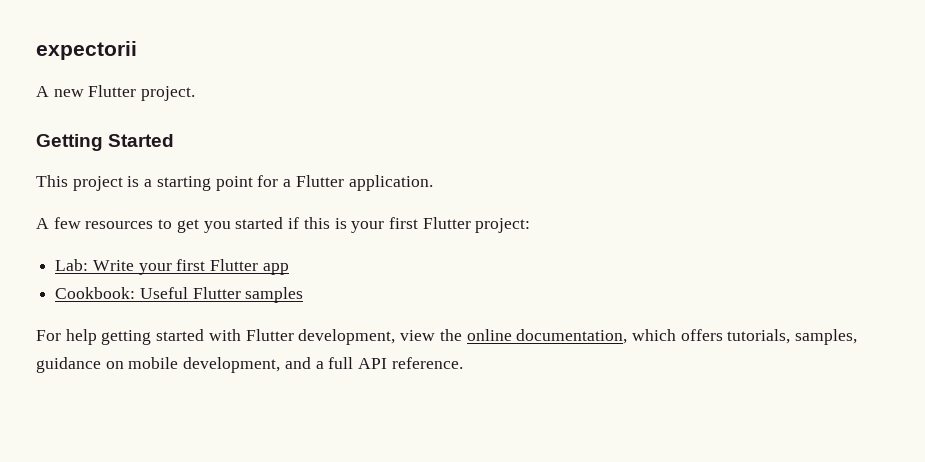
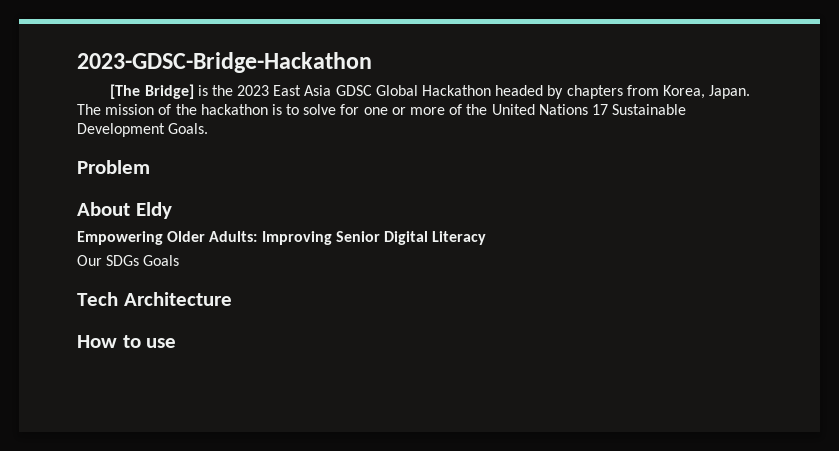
- expectorii
- A new Flutter project.
- Getting Started
- This project is a starting point for a Flutter application.
- A few resources to get you started if this is your first Flutter project:
- Lab: Write your first Flutter app
- Cookbook: Useful Flutter samples
- For help getting started with Flutter development, view the online documentation, which offers tutorials, samples, guidance on mobile development, and a full API reference.
+ 2023-GDSC-Bridge-Hackathon
+ [The Bridge] is the 2023 East Asia GDSC Global Hackathon headed by chapters from Korea, Japan. The mission of the hackathon is to solve for one or more of the United Nations 17 Sustainable Development Goals.
+ Problem
+ About Eldy
+ Empowering Older Adults: Improving Senior Digital Literacy
+ Our SDGs Goals
+ Tech Architecture
+ How to use

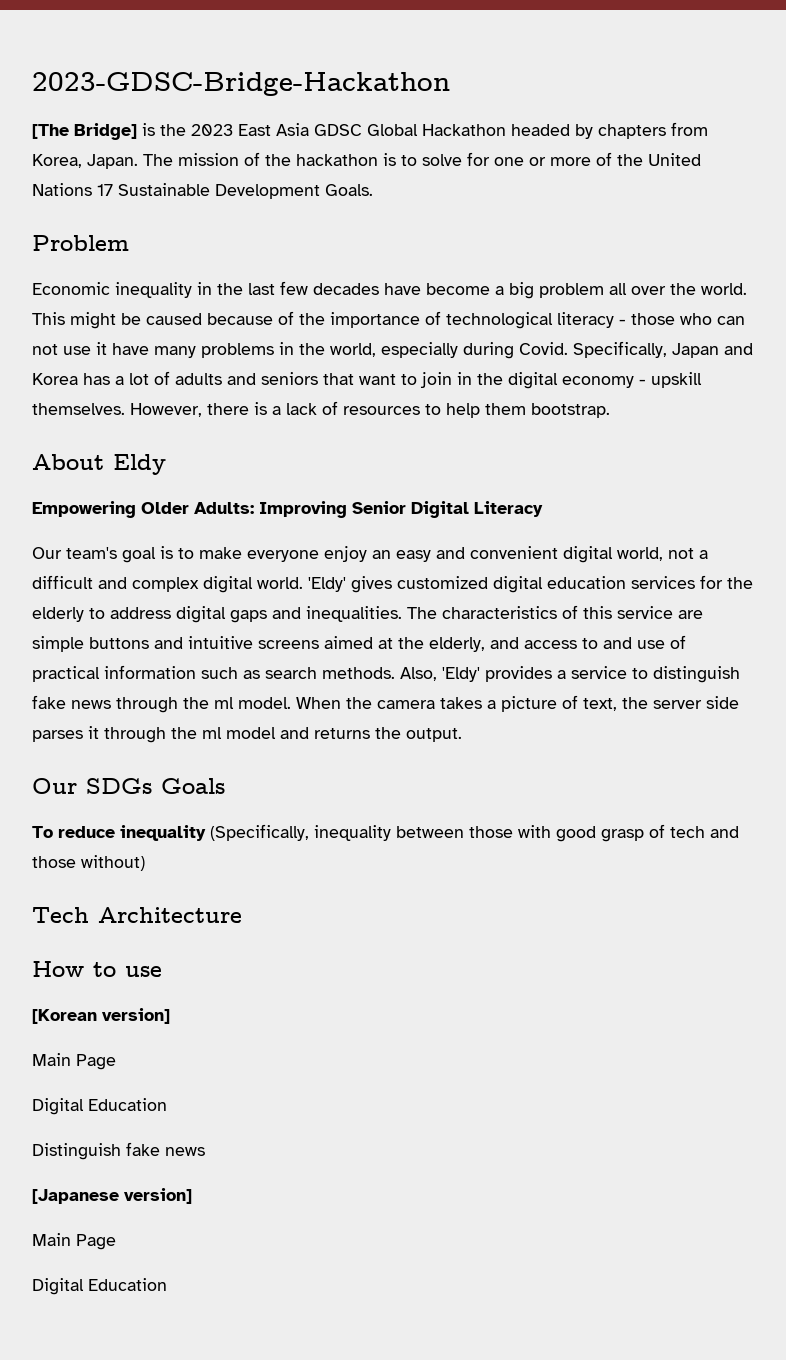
+ Economic inequality in the last few decades have become a big problem all over the world. This might be caused because of the importance of technological literacy - those who can not use it have many problems in the world, especially during Covid. Specifically, Japan and Korea has a lot of adults and seniors that want to join in the digital economy - upskill themselves. However, there is a lack of resources to help them bootstrap.
+ Our team's goal is to make everyone enjoy an easy and convenient digital world, not a difficult and complex digital world. 'Eldy' gives customized digital education services for the elderly to address digital gaps and inequalities. The characteristics of this service are simple buttons and intuitive screens aimed at the elderly, and access to and use of practical information such as search methods. Also, 'Eldy' provides a service to distinguish fake news through the ml model. When the camera takes a picture of text, the server side parses it through the ml model and returns the output.
  Our SDGs Goals
+ To reduce inequality (Specifically, inequality between those with good grasp of tech and those without)
+ [Korean version]
+ Main Page
+ Digital Education
+ Distinguish fake news
+ [Japanese version]
+ Main Page
+ Digital Education

